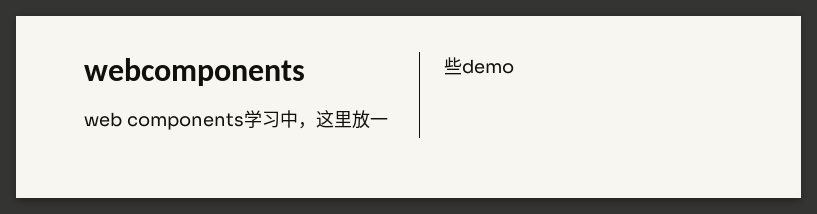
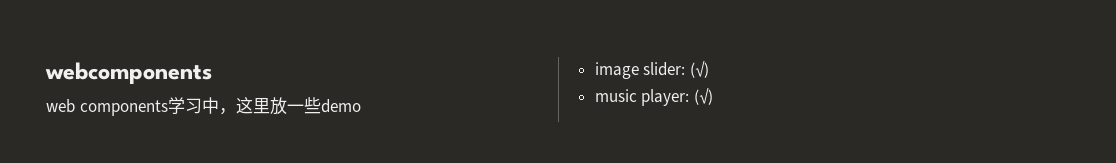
+ image slider: (√)
+ music player: (√)

